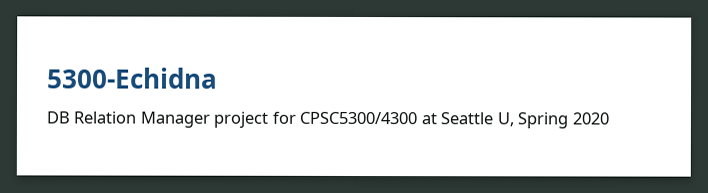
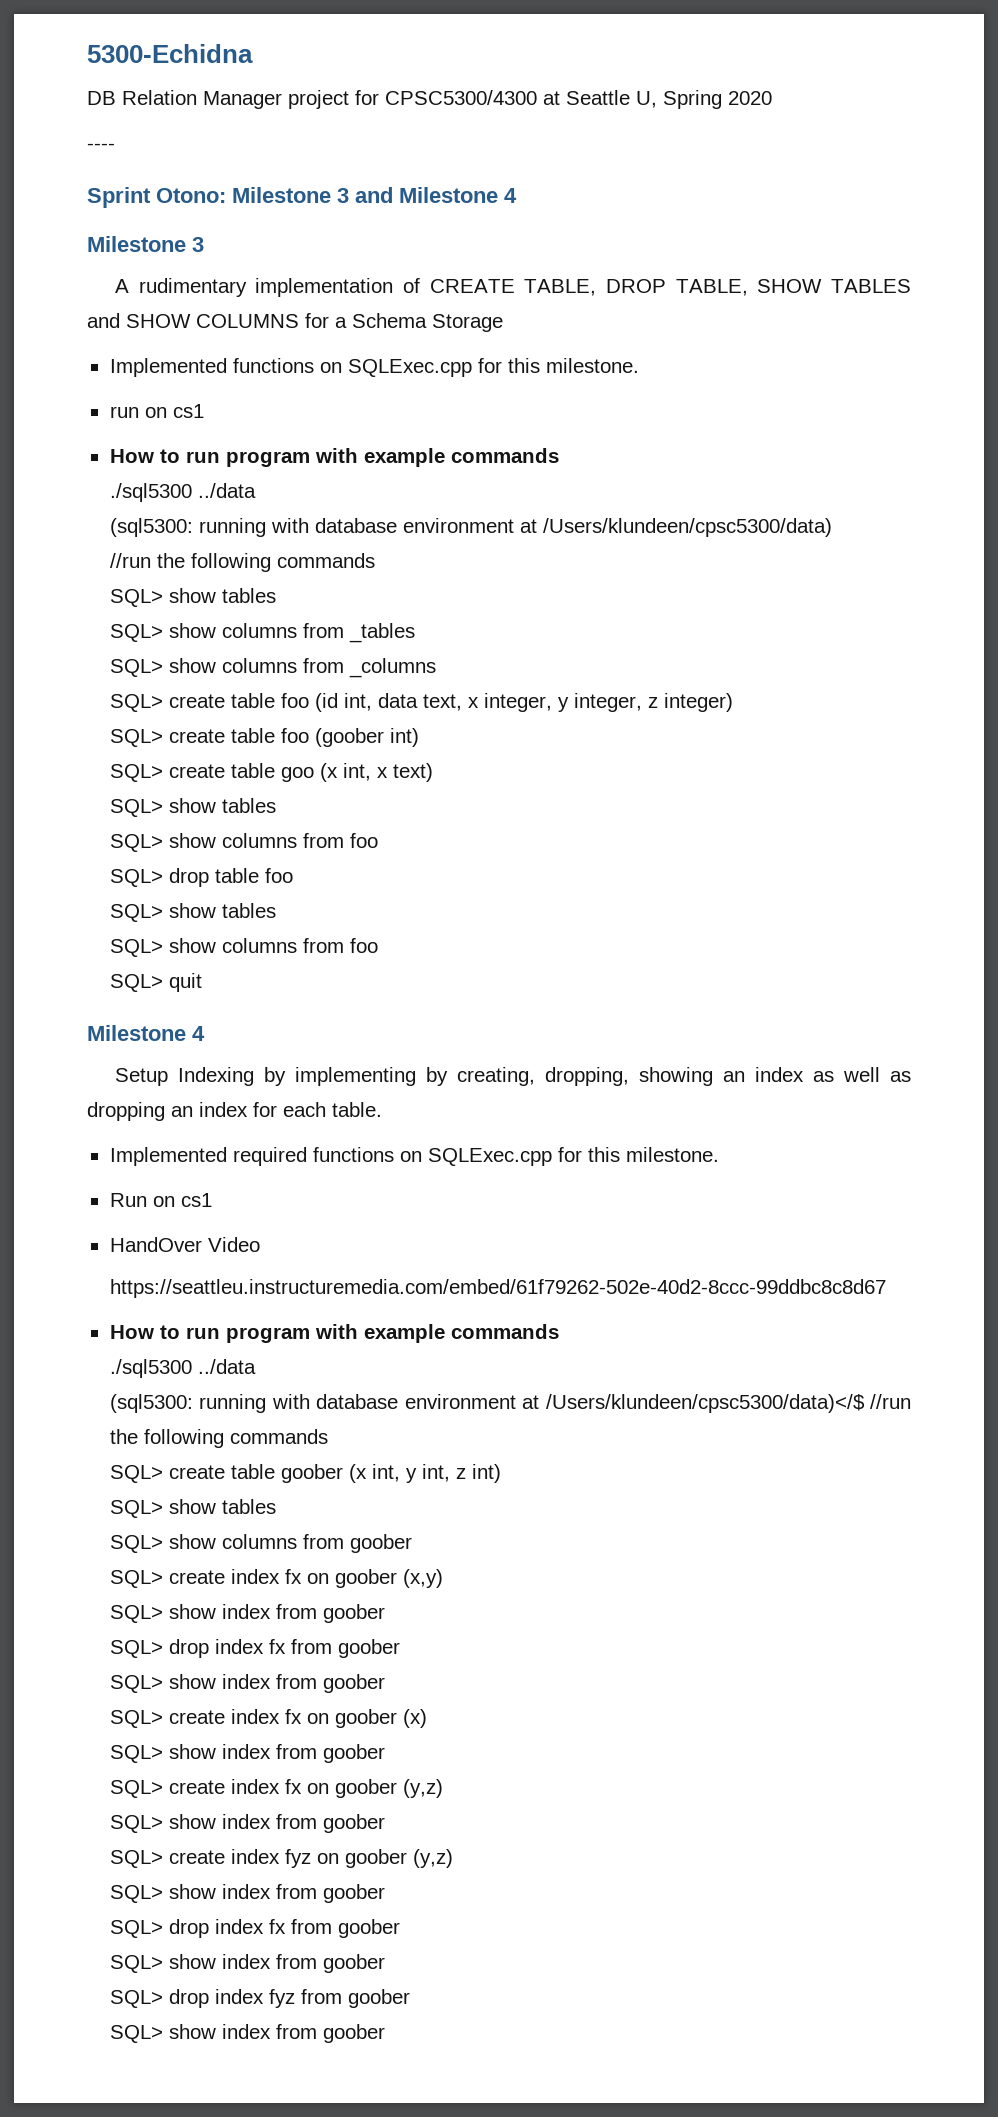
+ ----
+ Sprint Otono: Milestone 3 and Milestone 4
+ Milestone 3
+ A rudimentary implementation of CREATE TABLE, DROP TABLE, SHOW TABLES and SHOW COLUMNS for a Schema Storage
+ Implemented functions on SQLExec.cpp for this milestone.
+ run on cs1
+ How to run program with example commands
+ ./sql5300 ../data
+ (sql5300: running with database environment at /Users/klundeen/cpsc5300/data)
+ //run the following commands
+ SQL> show tables
+ SQL> show columns from _tables
+ SQL> show columns from _columns
+ SQL> create table foo (id int, data text, x integer, y integer, z integer)
+ SQL> create table foo (goober int)
+ SQL> create table goo (x int, x text)
+ SQL> show tables
+ SQL> show columns from foo
+ SQL> drop table foo
+ SQL> show tables
+ SQL> show columns from foo
+ SQL> quit
+ Milestone 4
+ Setup Indexing by implementing by creating, dropping, showing an index as well as dropping an index for each table.
+ Implemented required functions on SQLExec.cpp for this milestone.
+ Run on cs1
+ HandOver Video
+ https://seattleu.instructuremedia.com/embed/61f79262-502e-40d2-8ccc-99ddbc8c8d67
+ How to run program with example commands
+ ./sql5300 ../data
+ (sql5300: running with database environment at /Users/klundeen/cpsc5300/data)</$ //run the following commands
+ SQL> create table goober (x int, y int, z int)
+ SQL> show tables
+ SQL> show columns from goober
+ SQL> create index fx on goober (x,y)
+ SQL> show index from goober
+ SQL> drop index fx from goober
+ SQL> show index from goober
+ SQL> create index fx on goober (x)
+ SQL> show index from goober
+ SQL> create index fx on goober (y,z)
+ SQL> show index from goober
+ SQL> create index fyz on goober (y,z)
+ SQL> show index from goober
+ SQL> drop index fx from goober
+ SQL> show index from goober
+ SQL> drop index fyz from goober
+ SQL> show index from goober

